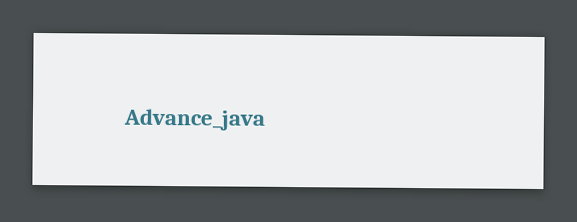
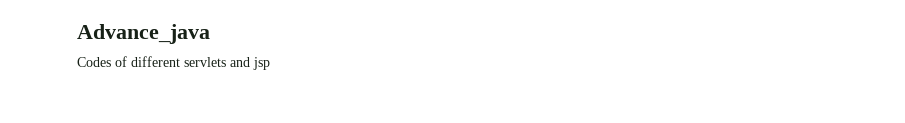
+ Codes of different servlets and jsp

